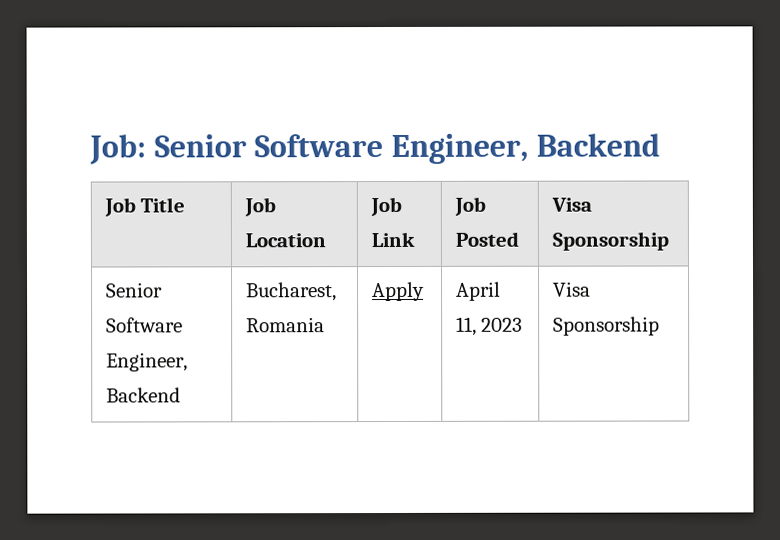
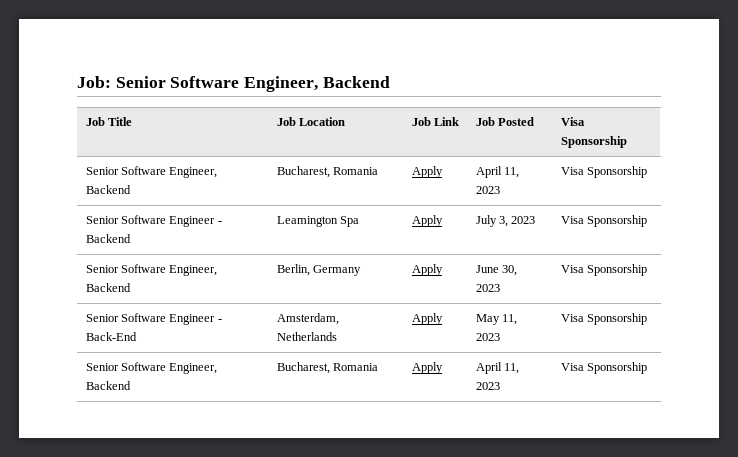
+ Senior Software Engineer - Backend | Leamington Spa | Apply | July 3, 2023 | Visa Sponsorship
+ Senior Software Engineer, Backend | Berlin, Germany | Apply | June 30, 2023 | Visa Sponsorship
+ Senior Software Engineer - Back-End | Amsterdam, Netherlands | Apply | May 11, 2023 | Visa Sponsorship
+ Senior Software Engineer, Backend | Bucharest, Romania | Apply | April 11, 2023 | Visa Sponsorship

